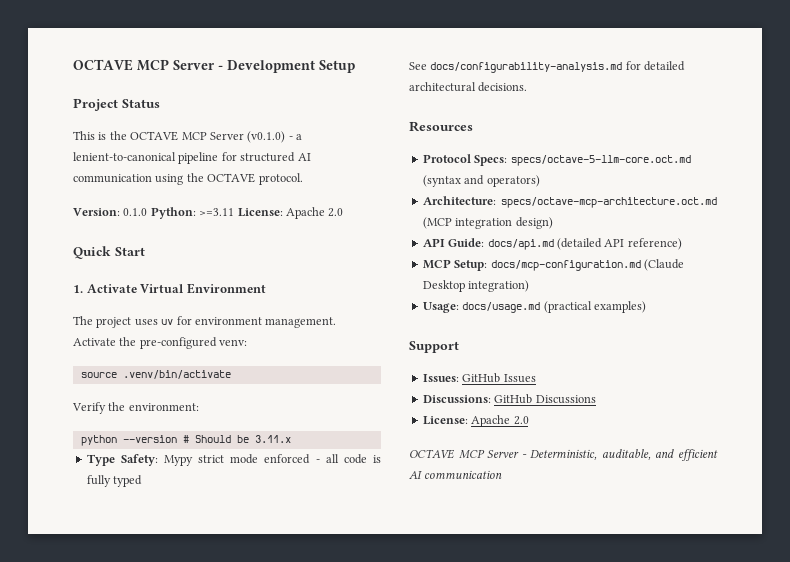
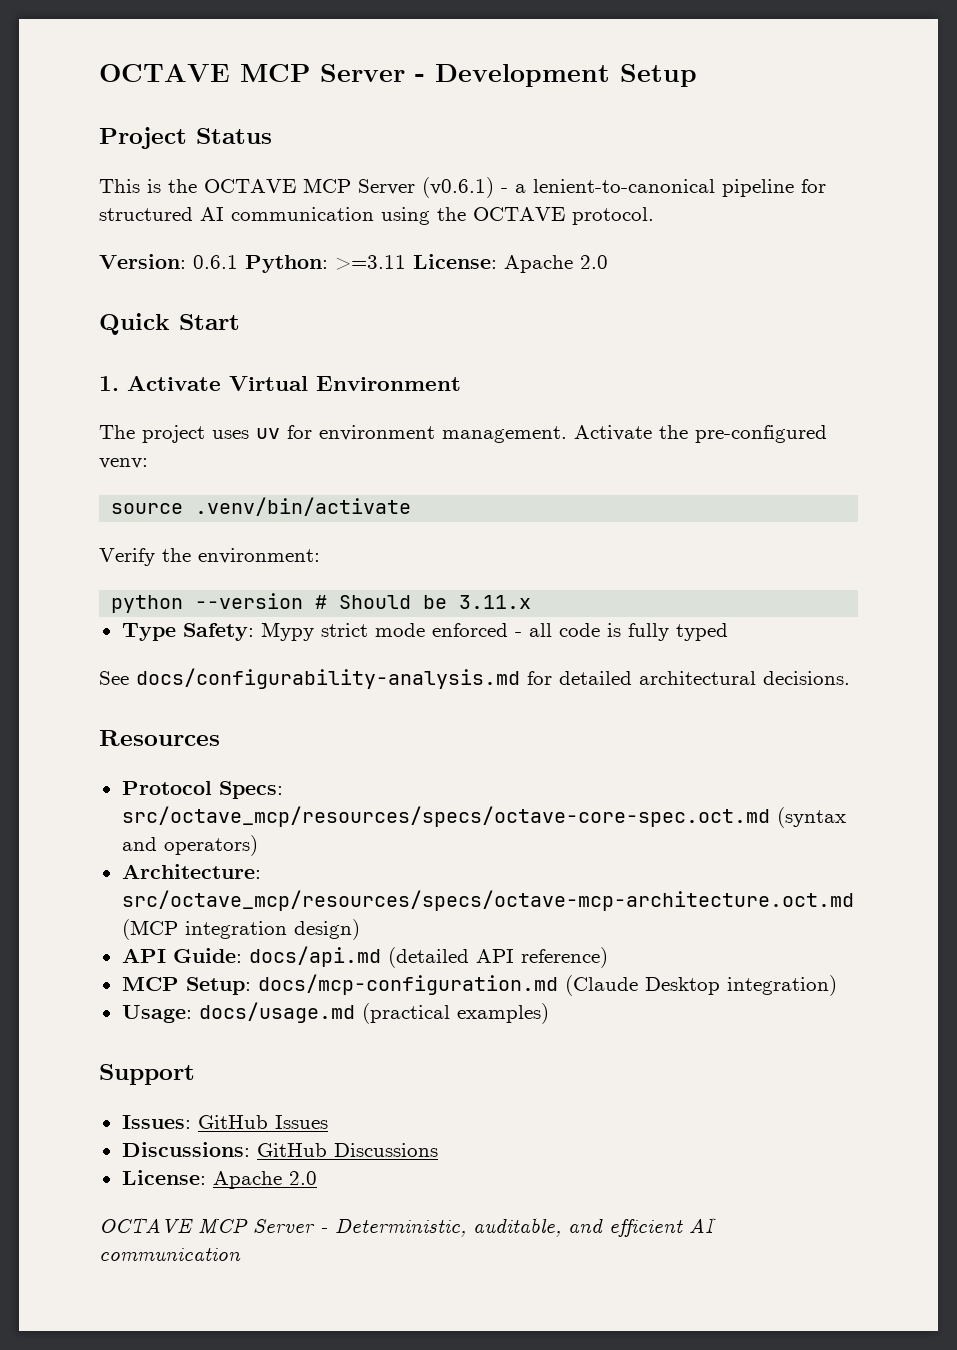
- This is the OCTAVE MCP Server (v0.1.0) - a lenient-to-canonical pipeline for structured AI communication using the OCTAVE protocol.
+ This is the OCTAVE MCP Server (v0.6.1) - a lenient-to-canonical pipeline for structured AI communication using the OCTAVE protocol.
- Version: 0.1.0 Python: >=3.11 License: Apache 2.0
+ Version: 0.6.1 Python: >=3.11 License: Apache 2.0
- Protocol Specs: specs/octave-5-llm-core.oct.md (syntax and operators)
+ Protocol Specs: src/octave_mcp/resources/specs/octave-core-spec.oct.md (syntax and operators)
- Architecture: specs/octave-mcp-architecture.oct.md (MCP integration design)
+ Architecture: src/octave_mcp/resources/specs/octave-mcp-architecture.oct.md (MCP integration design)

